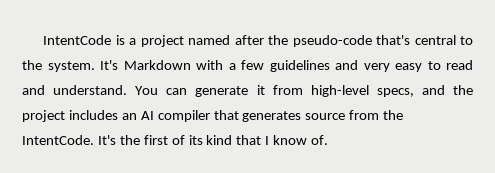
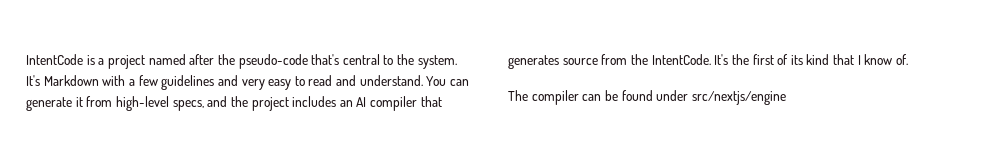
+ The compiler can be found under src/nextjs/engine

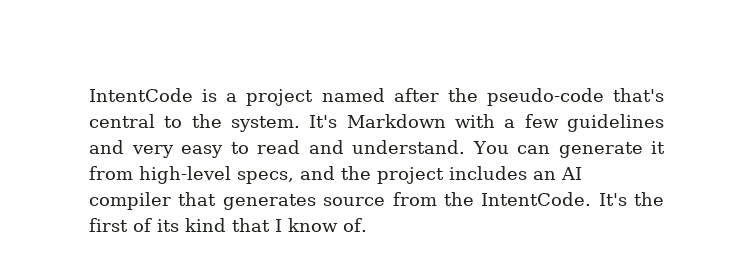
- The compiler can be found under src/nextjs/engine

